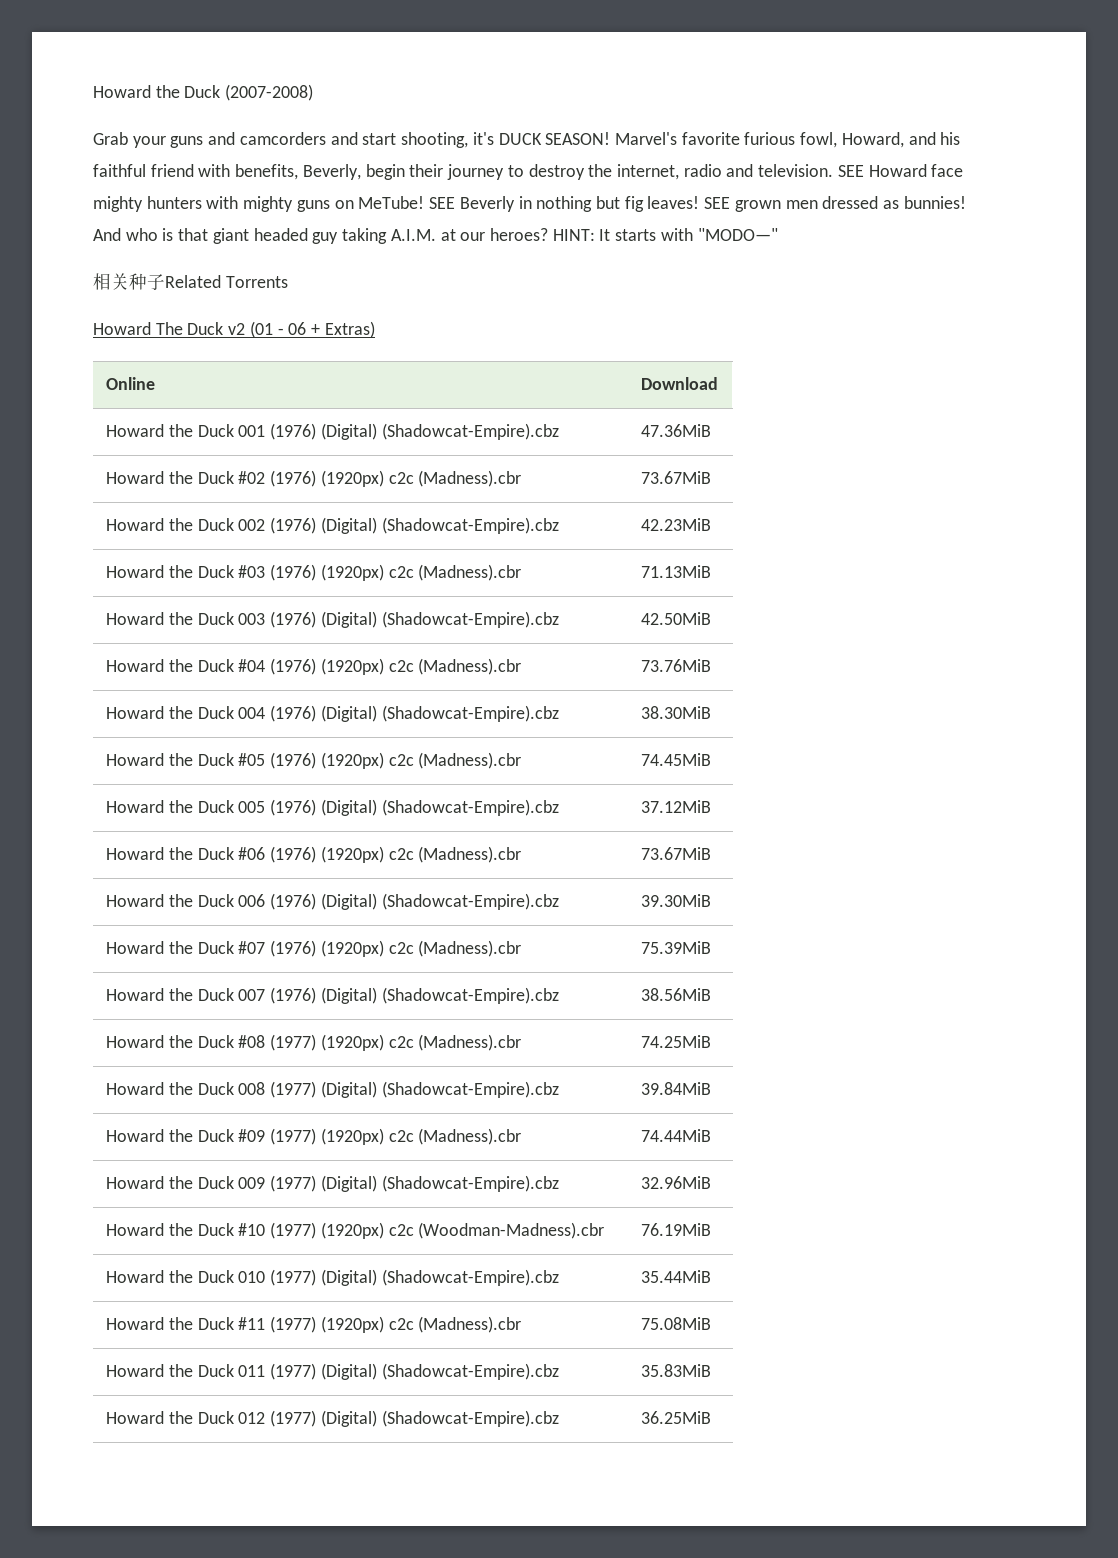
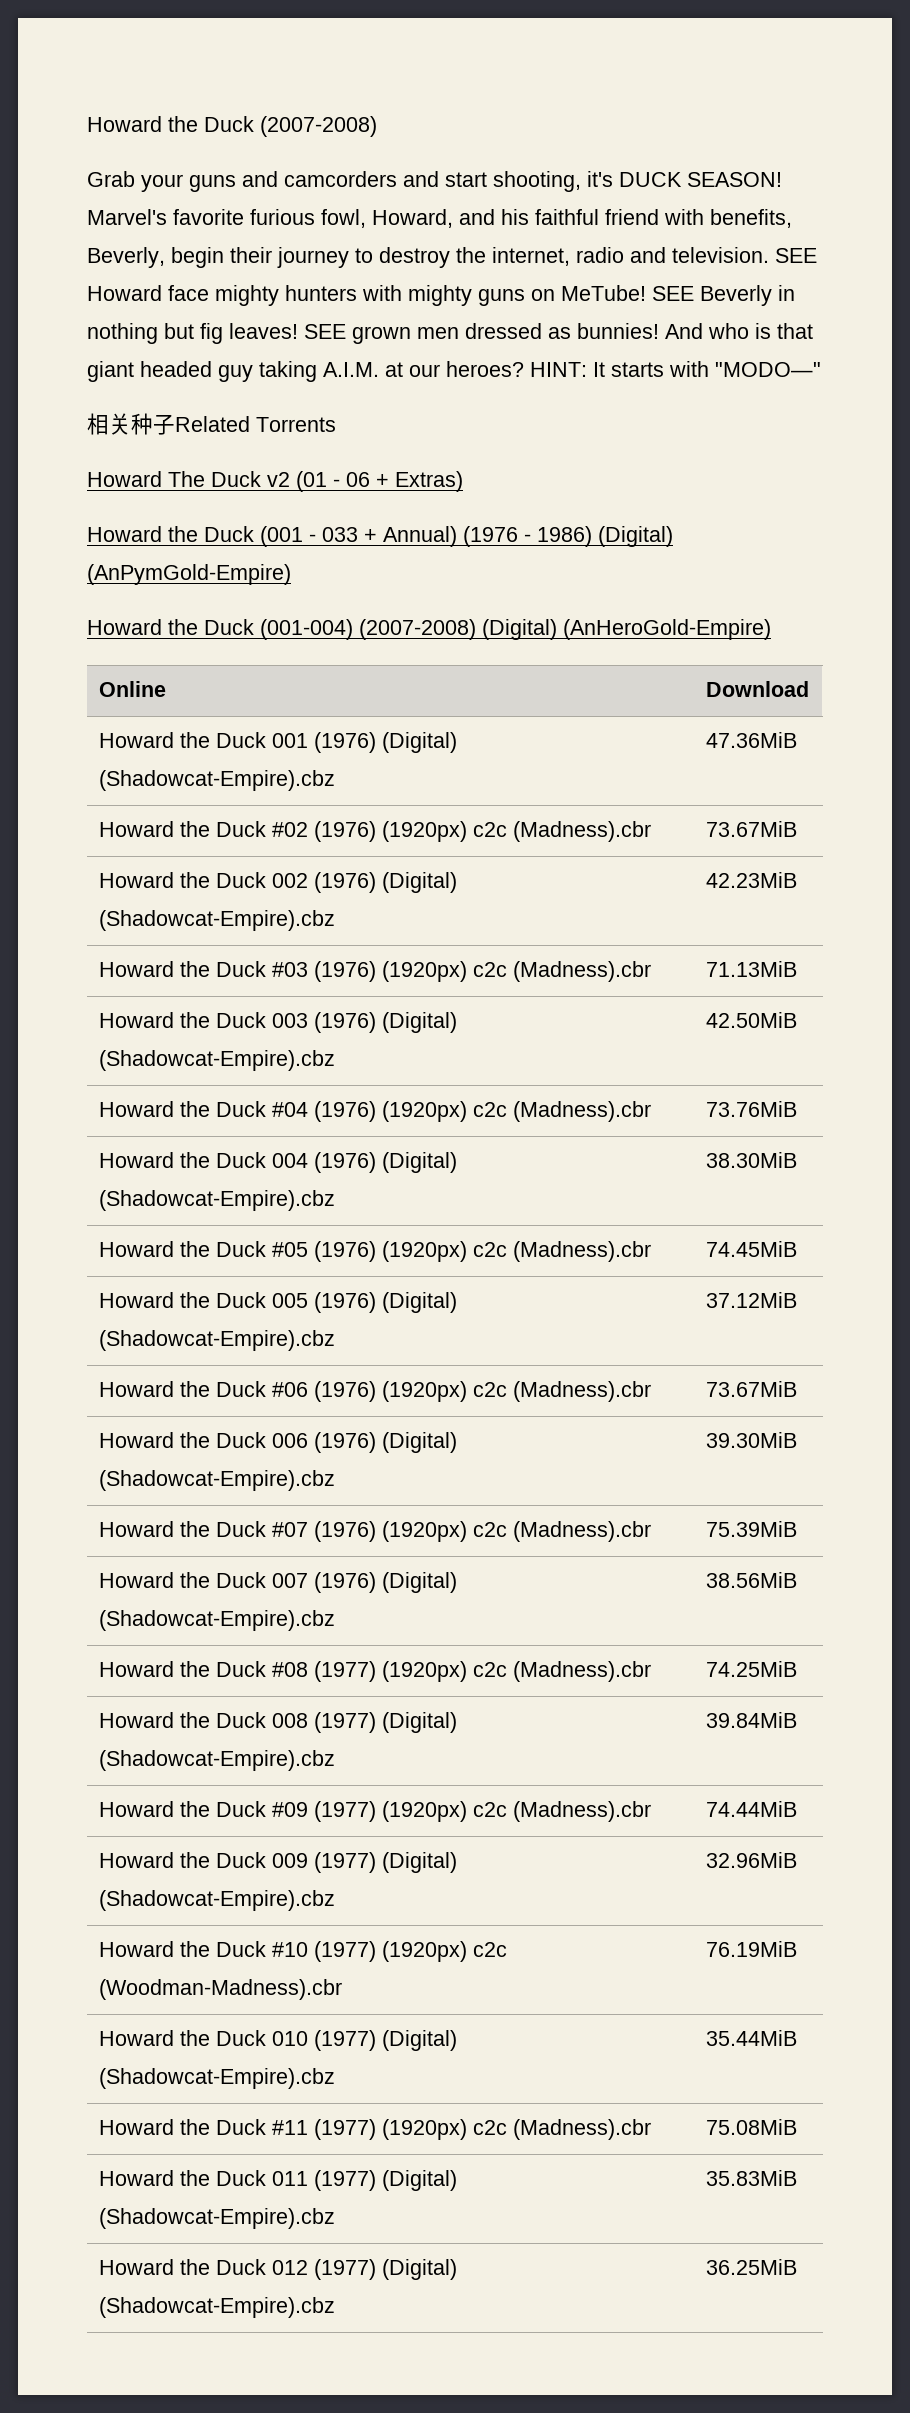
+ Howard the Duck (001 - 033 + Annual) (1976 - 1986) (Digital) (AnPymGold-Empire)
+ Howard the Duck (001-004) (2007-2008) (Digital) (AnHeroGold-Empire)

